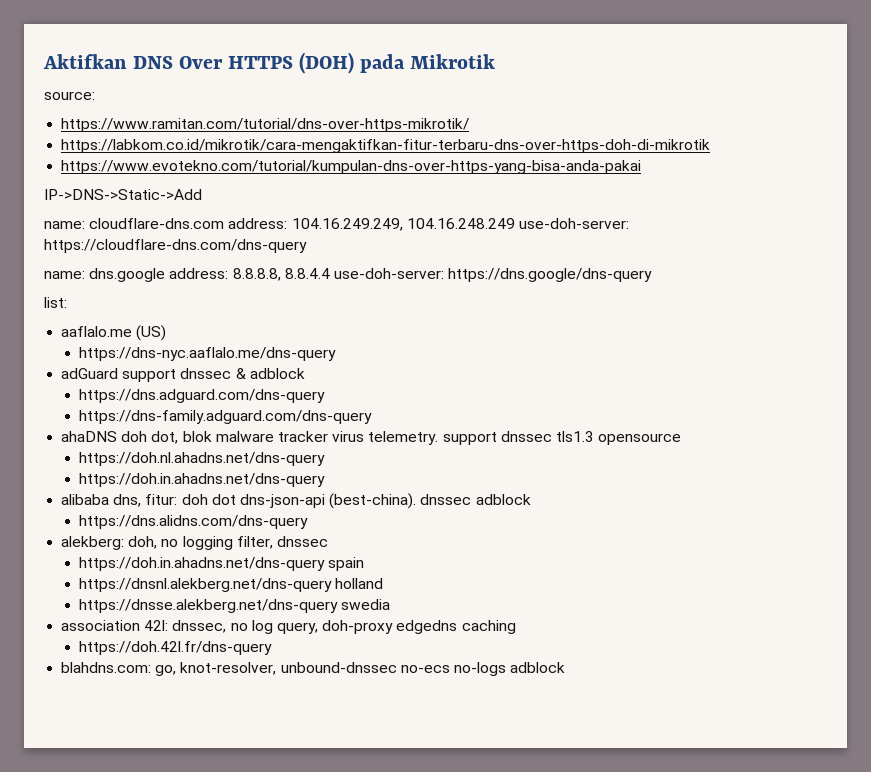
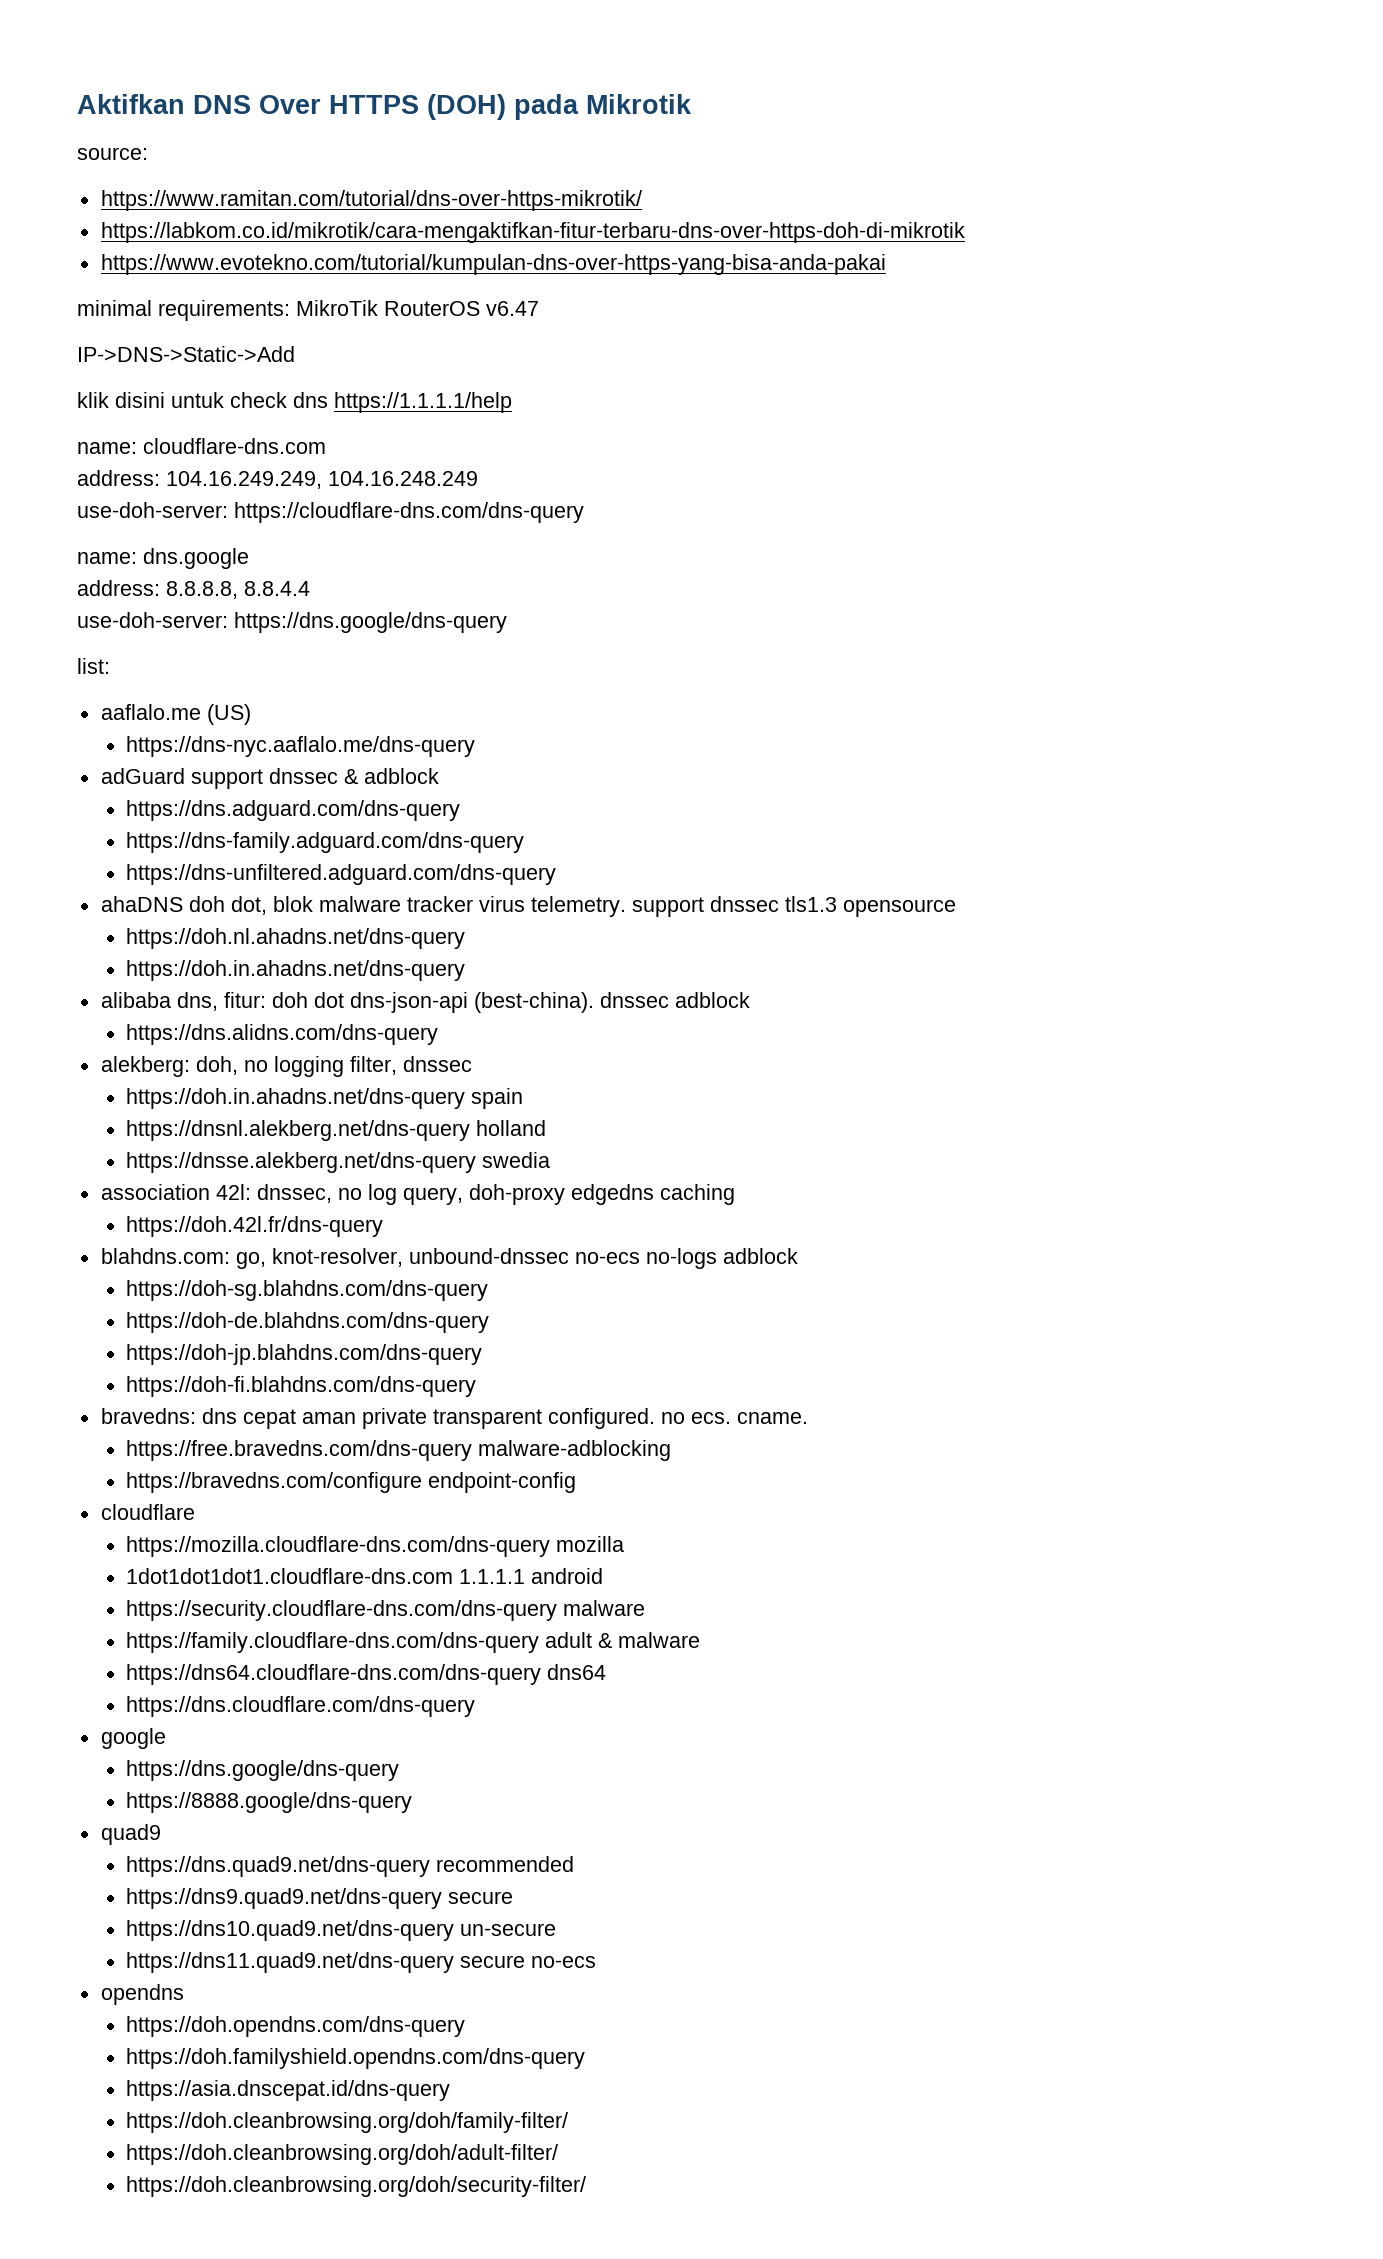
+ minimal requirements: MikroTik RouterOS v6.47
  IP->DNS->Static->Add
+ klik disini untuk check dns https://1.1.1.1/help
- name: cloudflare-dns.com address: 104.16.249.249, 104.16.248.249 use-doh-server: https://cloudflare-dns.com/dns-query
+ name: cloudflare-dns.com
+ address: 104.16.249.249, 104.16.248.249
+ use-doh-server: https://cloudflare-dns.com/dns-query
- name: dns.google address: 8.8.8.8, 8.8.4.4 use-doh-server: https://dns.google/dns-query
+ name: dns.google
+ address: 8.8.8.8, 8.8.4.4
+ use-doh-server: https://dns.google/dns-query
+ https://dns-unfiltered.adguard.com/dns-query
+ https://doh-sg.blahdns.com/dns-query
+ https://doh-de.blahdns.com/dns-query
+ https://doh-jp.blahdns.com/dns-query
+ https://doh-fi.blahdns.com/dns-query
+ bravedns: dns cepat aman private transparent configured. no ecs. cname.
+ https://free.bravedns.com/dns-query malware-adblocking
+ https://bravedns.com/configure endpoint-config
+ cloudflare
+ https://mozilla.cloudflare-dns.com/dns-query mozilla
+ 1dot1dot1dot1.cloudflare-dns.com 1.1.1.1 android
+ https://security.cloudflare-dns.com/dns-query malware
+ https://family.cloudflare-dns.com/dns-query adult & malware
+ https://dns64.cloudflare-dns.com/dns-query dns64
+ https://dns.cloudflare.com/dns-query
+ google
+ https://dns.google/dns-query
+ https://8888.google/dns-query
+ quad9
+ https://dns.quad9.net/dns-query recommended
+ https://dns9.quad9.net/dns-query secure
+ https://dns10.quad9.net/dns-query un-secure
+ https://dns11.quad9.net/dns-query secure no-ecs
+ opendns
+ https://doh.opendns.com/dns-query
+ https://doh.familyshield.opendns.com/dns-query
+ https://asia.dnscepat.id/dns-query
+ https://doh.cleanbrowsing.org/doh/family-filter/
+ https://doh.cleanbrowsing.org/doh/adult-filter/
+ https://doh.cleanbrowsing.org/doh/security-filter/

